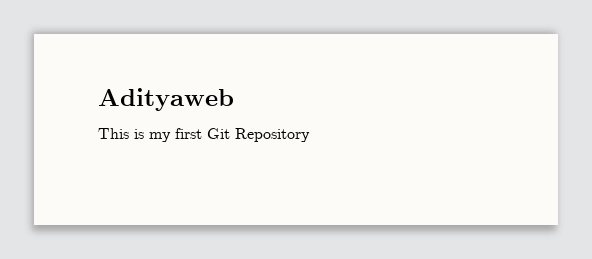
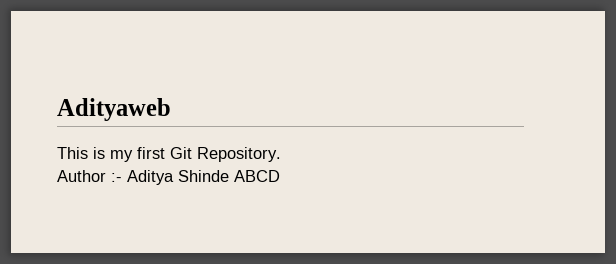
- This is my first Git Repository
+ This is my first Git Repository.
+ Author :- Aditya Shinde ABCD

